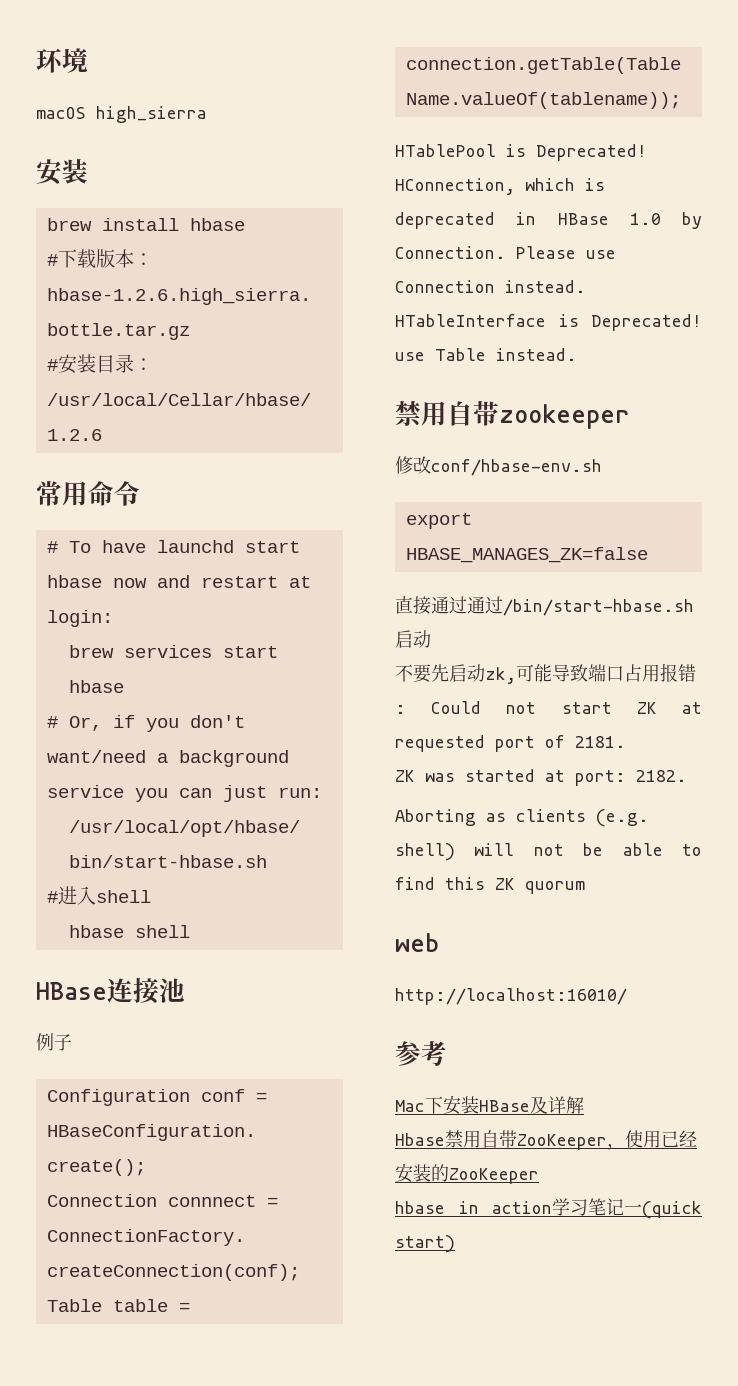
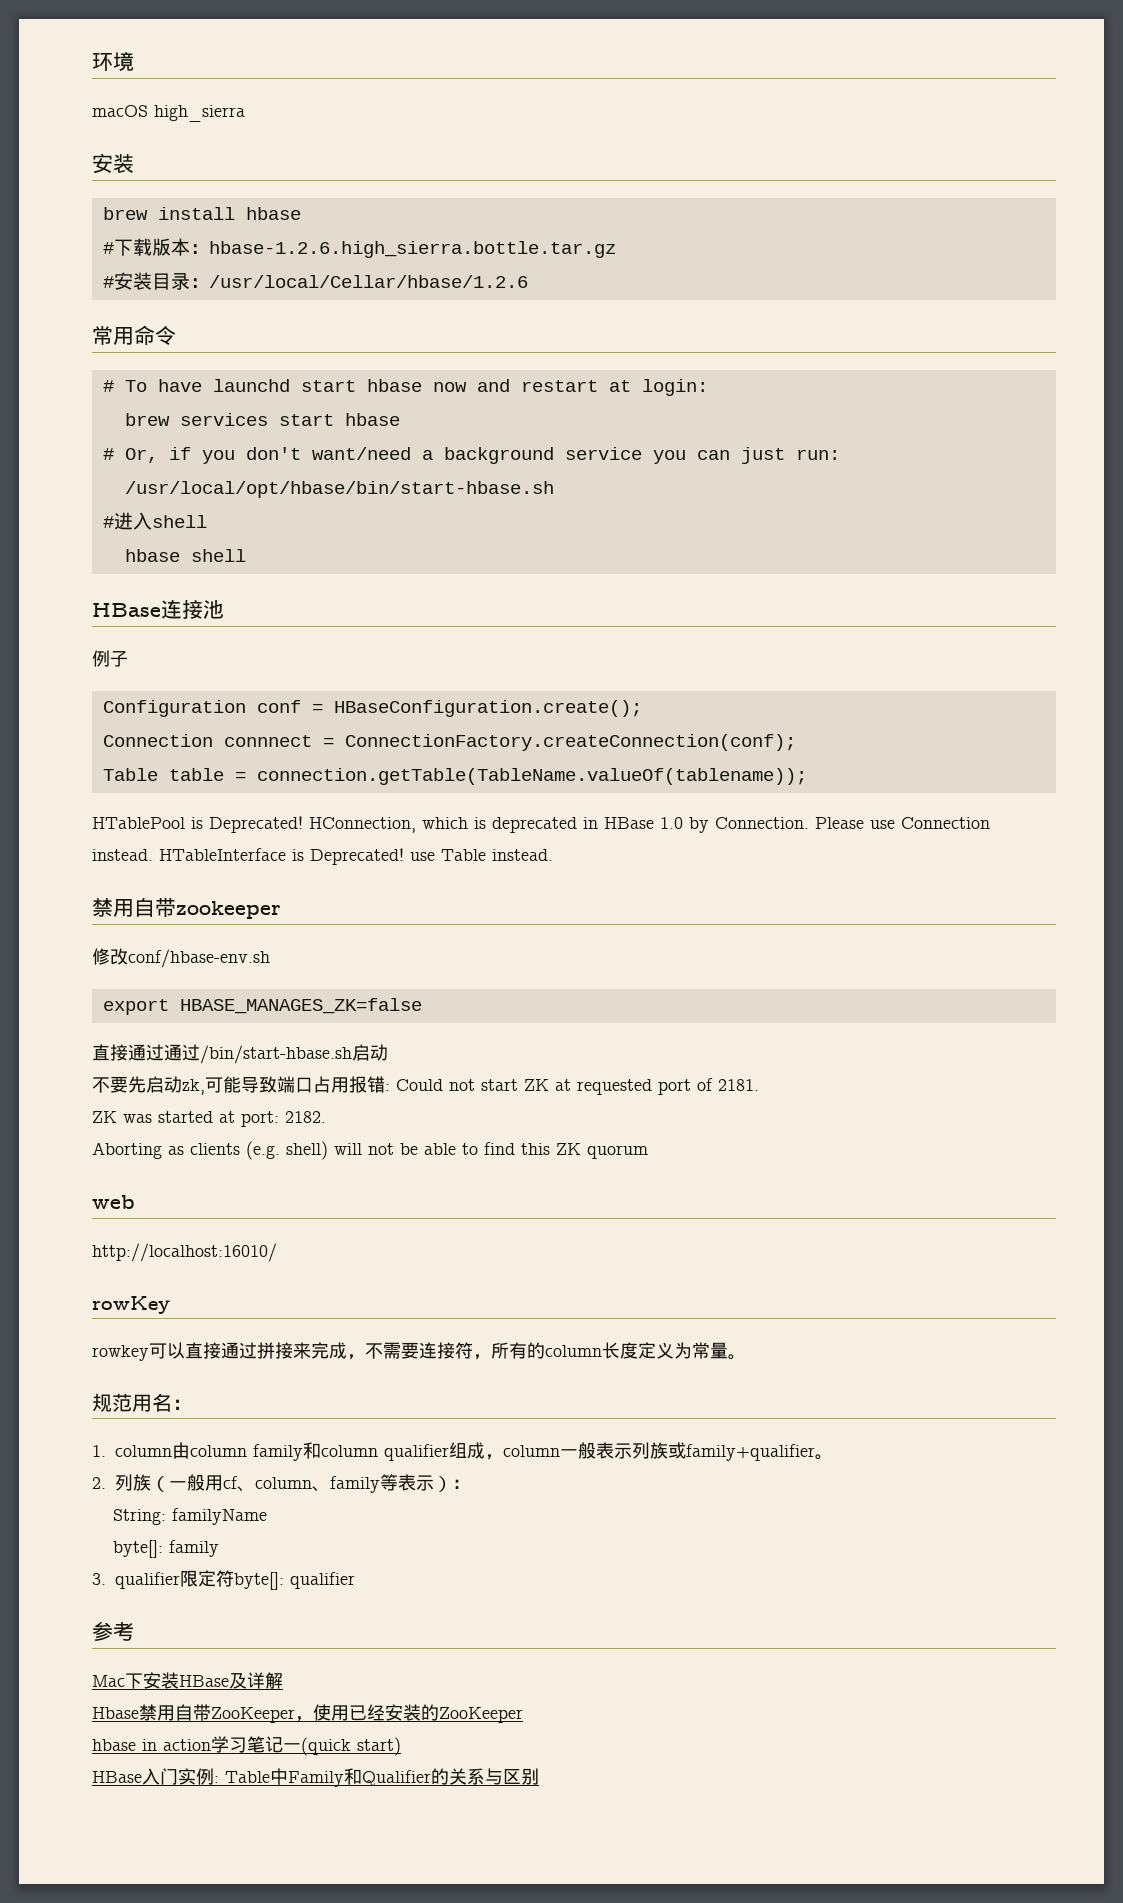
+ rowKey
+ rowkey可以直接通过拼接来完成，不需要连接符，所有的column长度定义为常量。
+ 规范用名：
+ 1. column由column family和column qualifier组成，column一般表示列族或family+qualifier。
+ 2.列族（一般用cf、column、family等表示）：
+ String: familyName
+ byte[]: family
+ 3. qualifier限定符byte[]: qualifier
+ HBase入门实例: Table中Family和Qualifier的关系与区别

